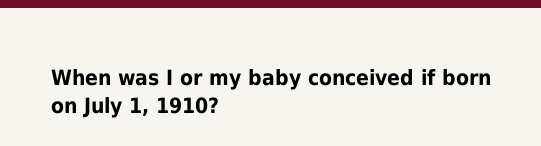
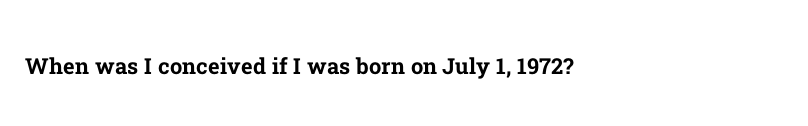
- When was I or my baby conceived if born on July 1, 1910?
+ When was I conceived if I was born on July 1, 1972?

